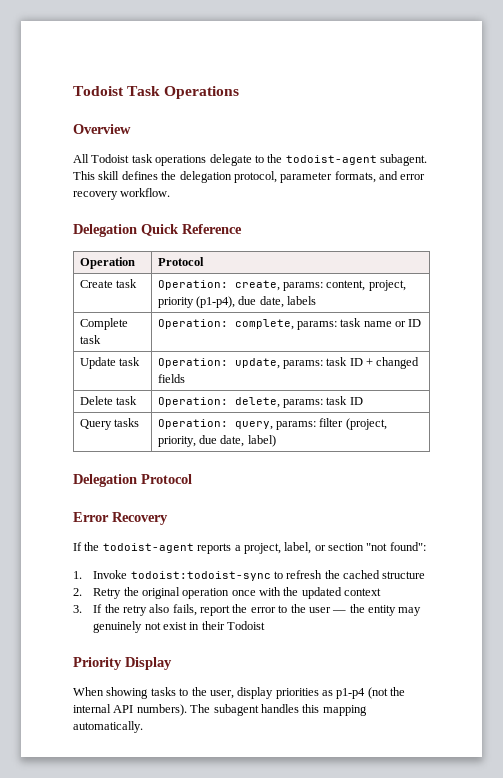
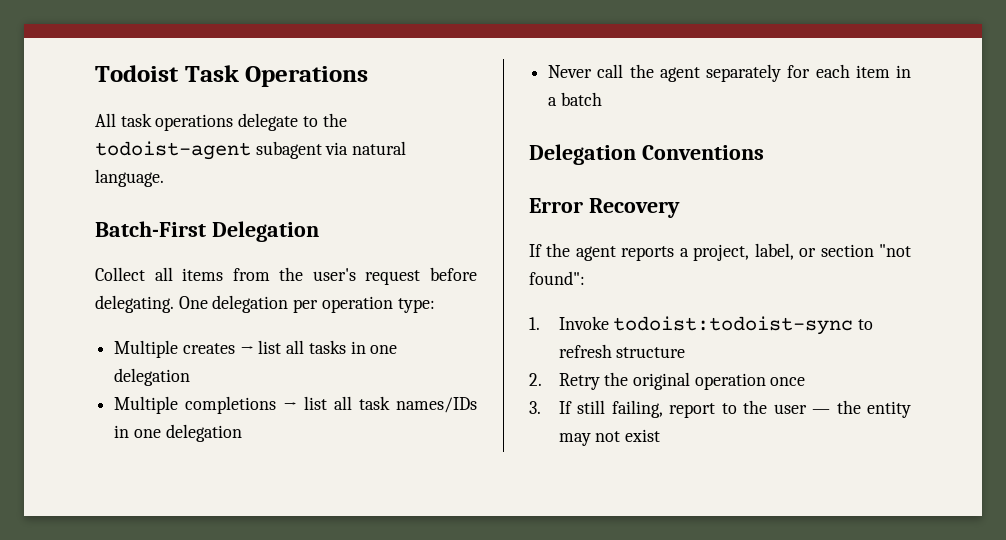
- Overview
- All Todoist task operations delegate to the todoist-agent subagent. This skill defines the delegation protocol, parameter formats, and error recovery workflow.
- Delegation Quick Reference
- Operation | Protocol
- Create task | Operation: create, params: content, project, priority (p1-p4), due date, labels
- Complete task | Operation: complete, params: task name or ID
- Update task | Operation: update, params: task ID + changed fields
- Delete task | Operation: delete, params: task ID
- Query tasks | Operation: query, params: filter (project, priority, due date, label)
- Delegation Protocol
+ All task operations delegate to the todoist-agent subagent via natural language.
+ Batch-First Delegation
+ Collect all items from the user's request before delegating. One delegation per operation type:
+ Multiple creates → list all tasks in one delegation
+ Multiple completions → list all task names/IDs in one delegation
+ Never call the agent separately for each item in a batch
+ Delegation Conventions
- If the todoist-agent reports a project, label, or section "not found":
+ If the agent reports a project, label, or section "not found":
- 1. Invoke todoist:todoist-sync to refresh the cached structure
+ 1. Invoke todoist:todoist-sync to refresh structure
- 2. Retry the original operation once with the updated context
- 3. If the retry also fails, report the error to the user — the entity may genuinely not exist in their Todoist
- Priority Display
- When showing tasks to the user, display priorities as p1-p4 (not the internal API numbers). The subagent handles this mapping automatically.
+ 2. Retry the original operation once
+ 3. If still failing, report to the user — the entity may not exist

